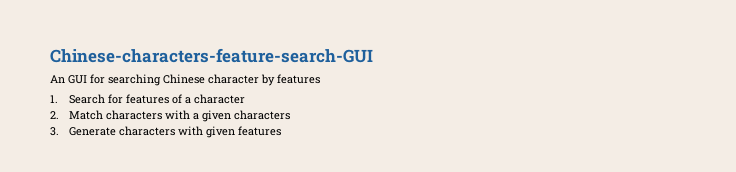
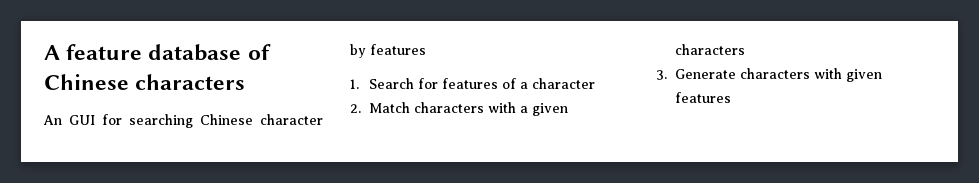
- Chinese-characters-feature-search-GUI
+ A feature database of Chinese characters

